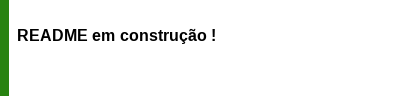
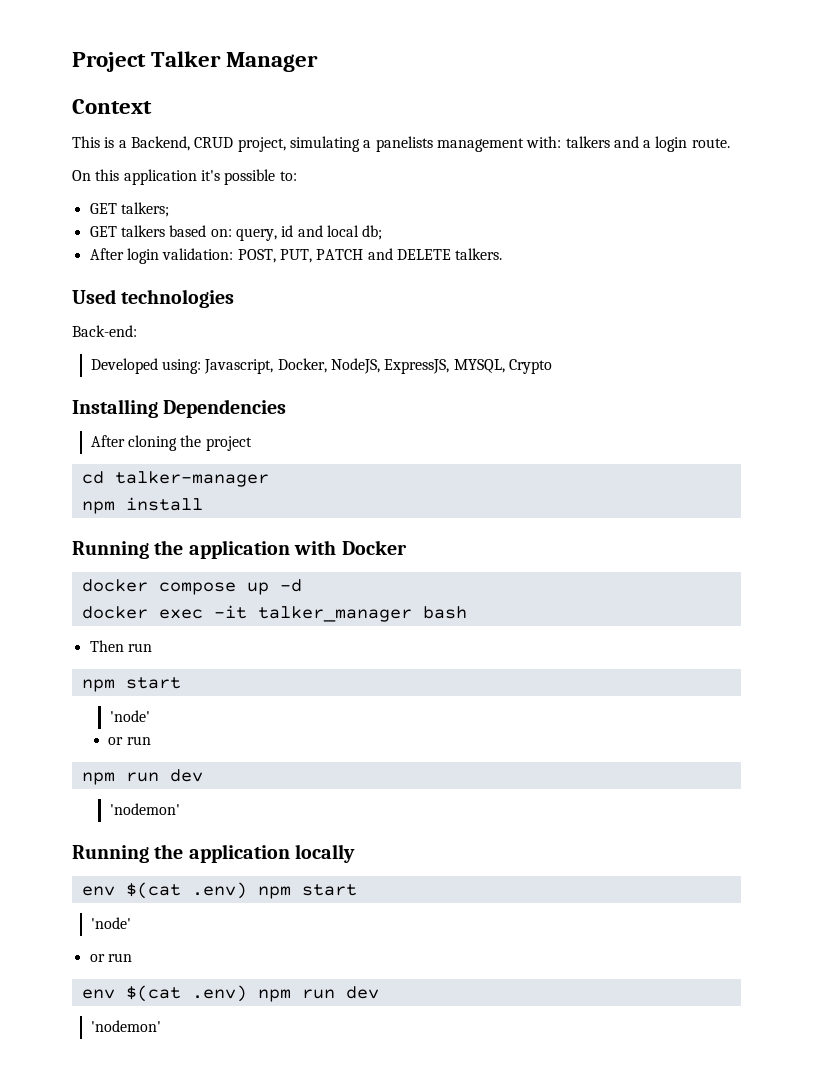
- README em construção !
+ Project Talker Manager
+ Context
+ This is a Backend, CRUD project, simulating a panelists management with: talkers and a login route.
+ On this application it's possible to:
+ GET talkers;
+ GET talkers based on: query, id and local db;
+ After login validation: POST, PUT, PATCH and DELETE talkers.
+ Used technologies
+ Back-end:
+ Developed using: Javascript, Docker, NodeJS, ExpressJS, MYSQL, Crypto
+ Installing Dependencies
+ After cloning the project
+ cd talker-manager
+ npm install
+ Running the application with Docker
+ docker compose up -d
+ docker exec -it talker_manager bash
+ Then run
+ npm start
+ 'node'
+ or run
+ npm run dev
+ 'nodemon'
+ Running the application locally
+ env $(cat .env) npm start
+ 'node'
+ or run
+ env $(cat .env) npm run dev
+ 'nodemon'

